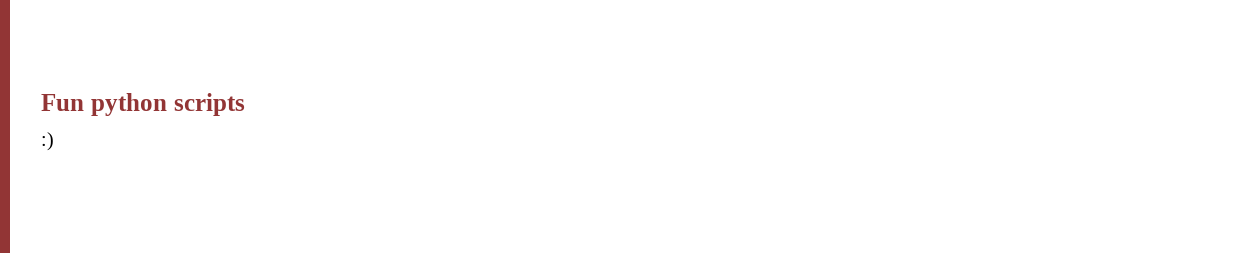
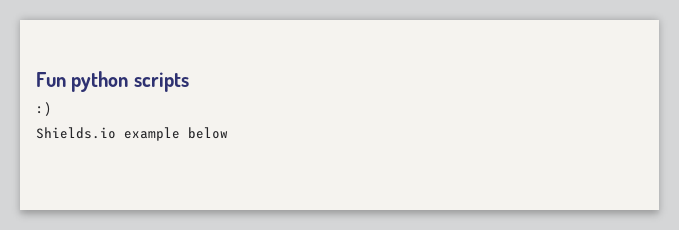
+ Shields.io example below

